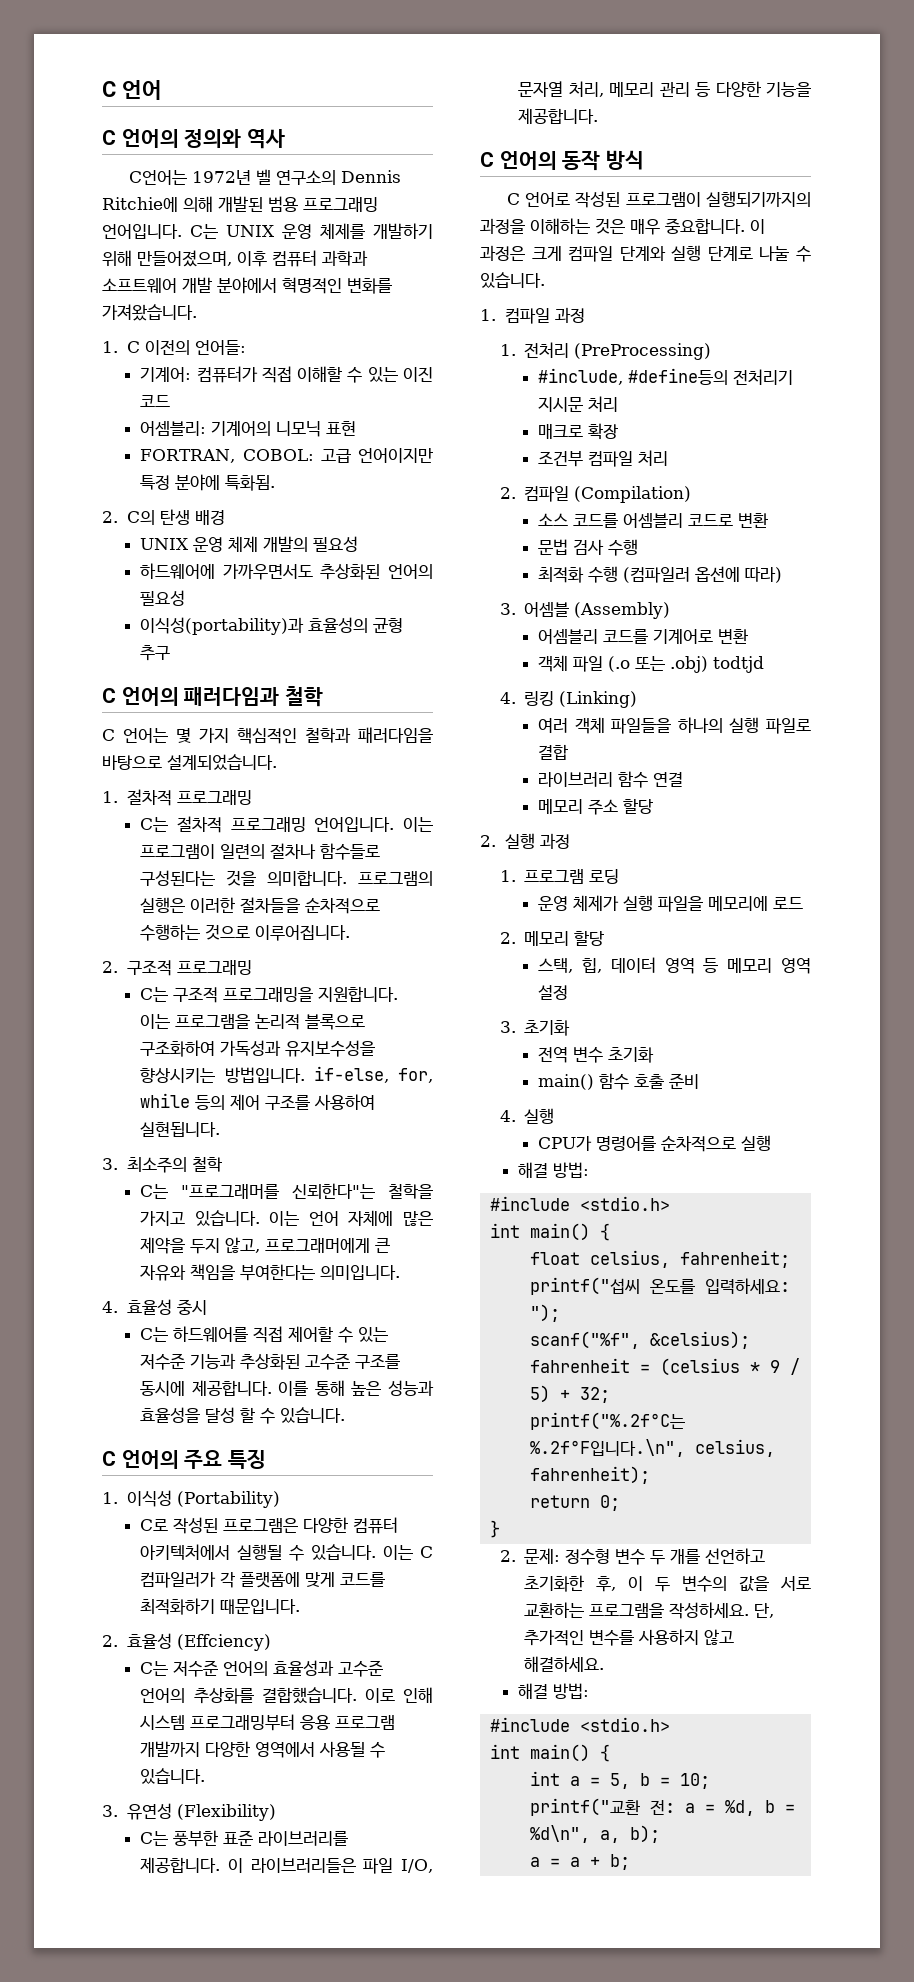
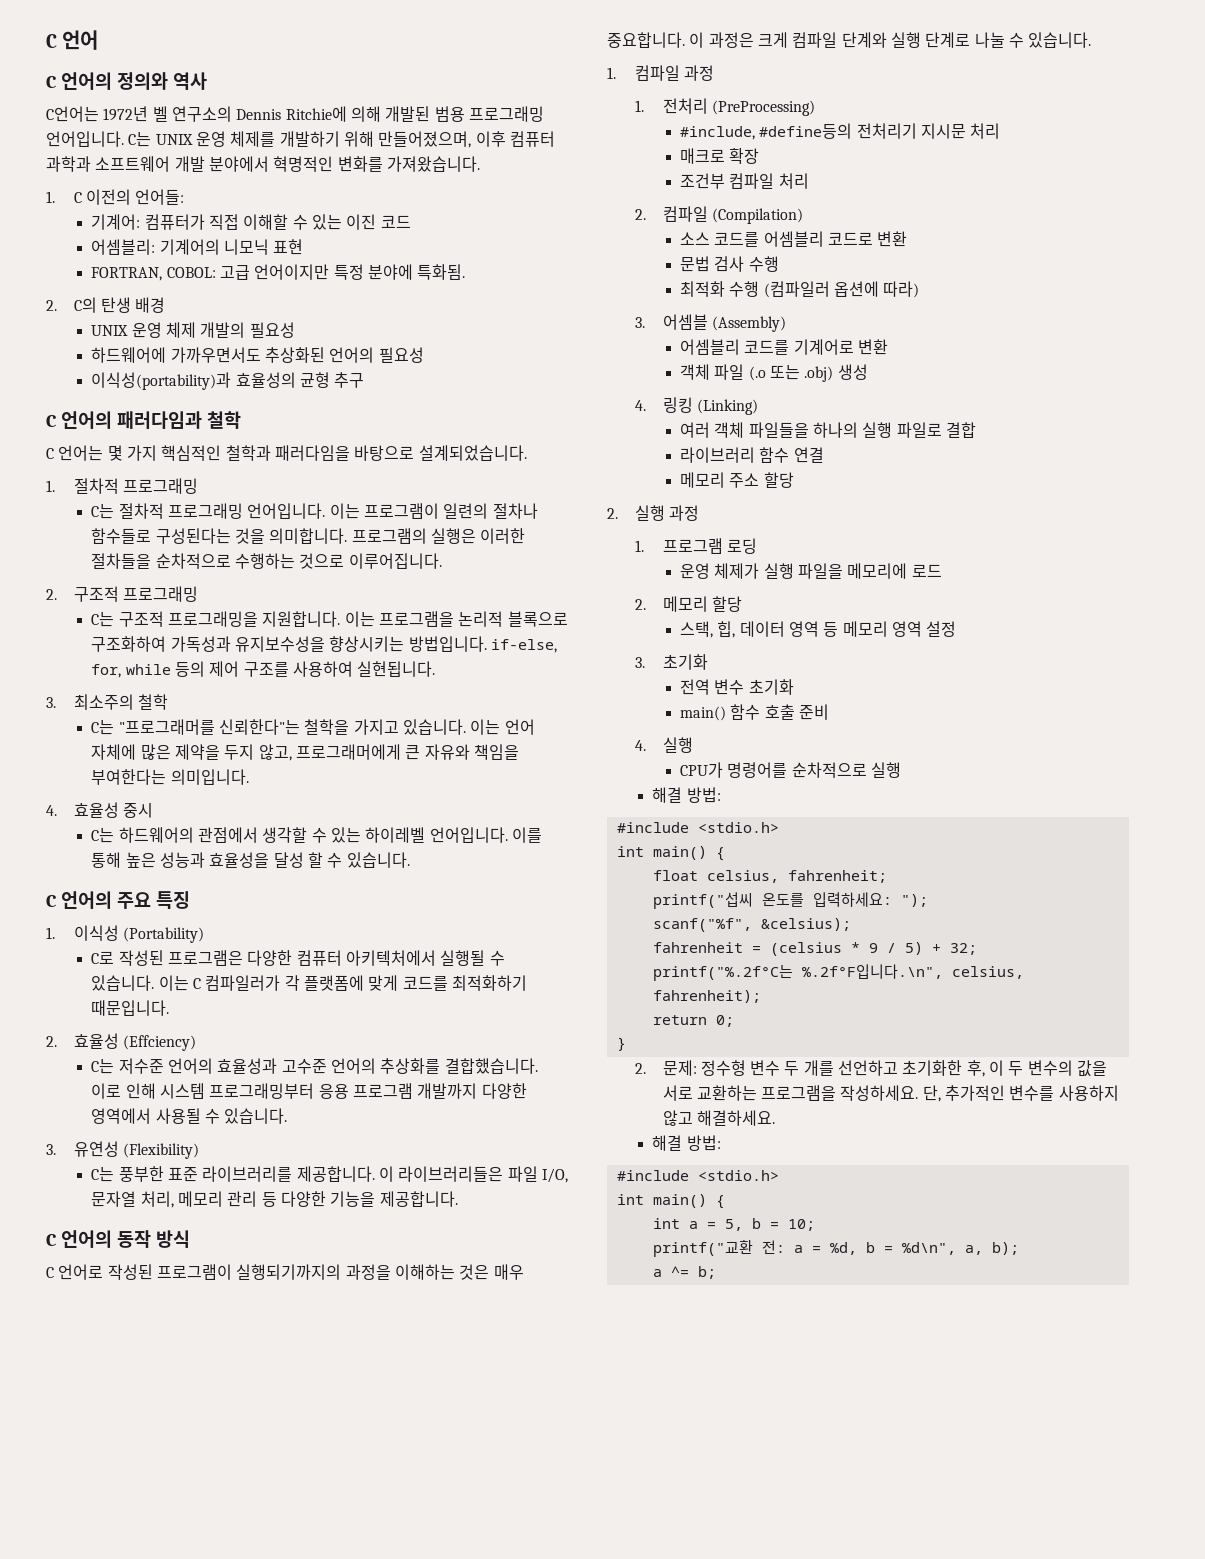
- C는 하드웨어를 직접 제어할 수 있는 저수준 기능과 추상화된 고수준 구조를 동시에 제공합니다.
+ C는 하드웨어의 관점에서 생각할 수 있는 하이레벨 언어입니다.
- 객체 파일 (.o 또는 .obj) todtjd
+ 객체 파일 (.o 또는 .obj) 생성
- a = a + b;
+ a ^= b;

